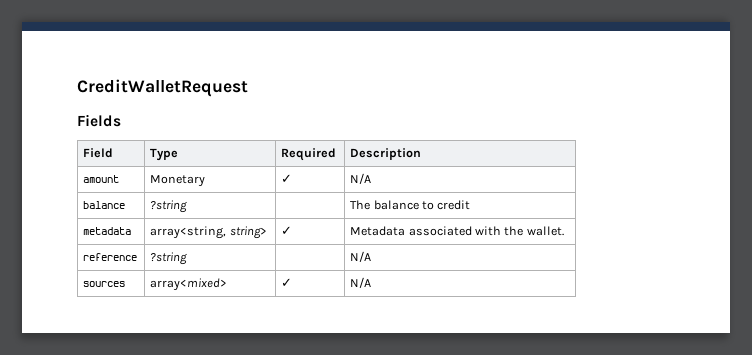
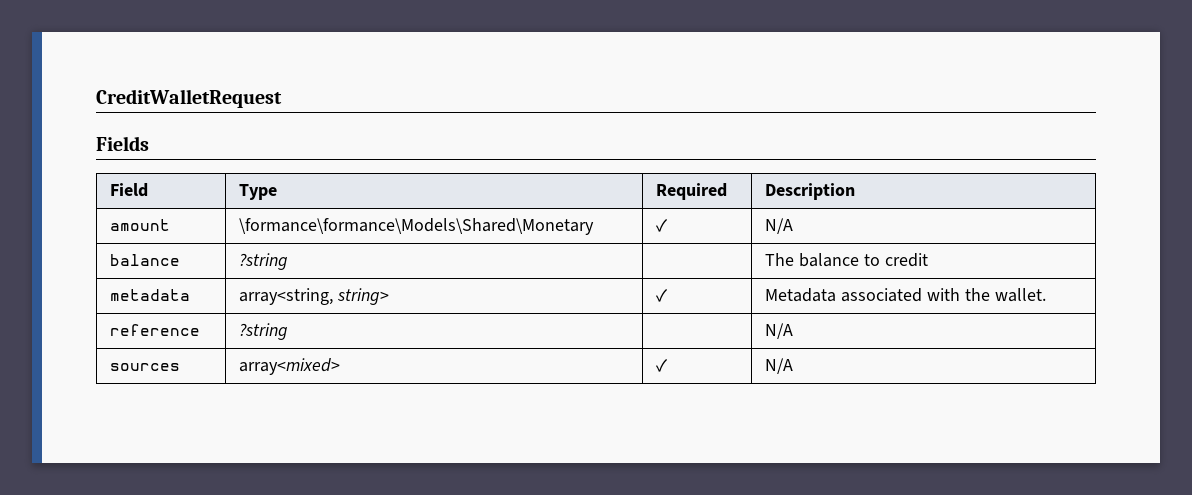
- amount | Monetary | ✓ | N/A
+ amount | \formance\formance\Models\Shared\Monetary | ✓ | N/A

